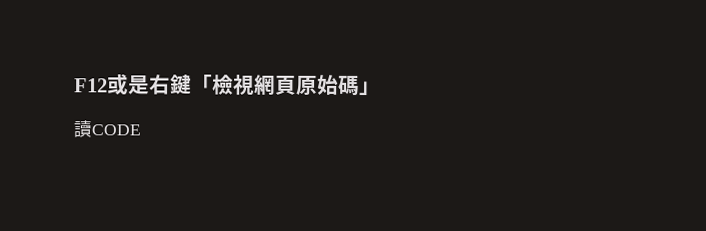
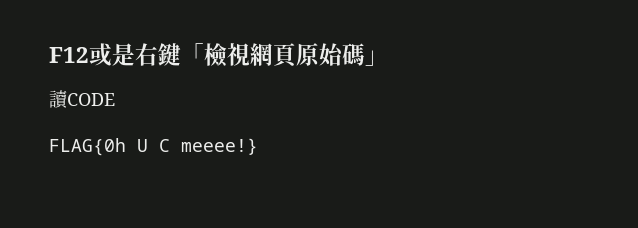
+ FLAG{0h U C meeee!}

